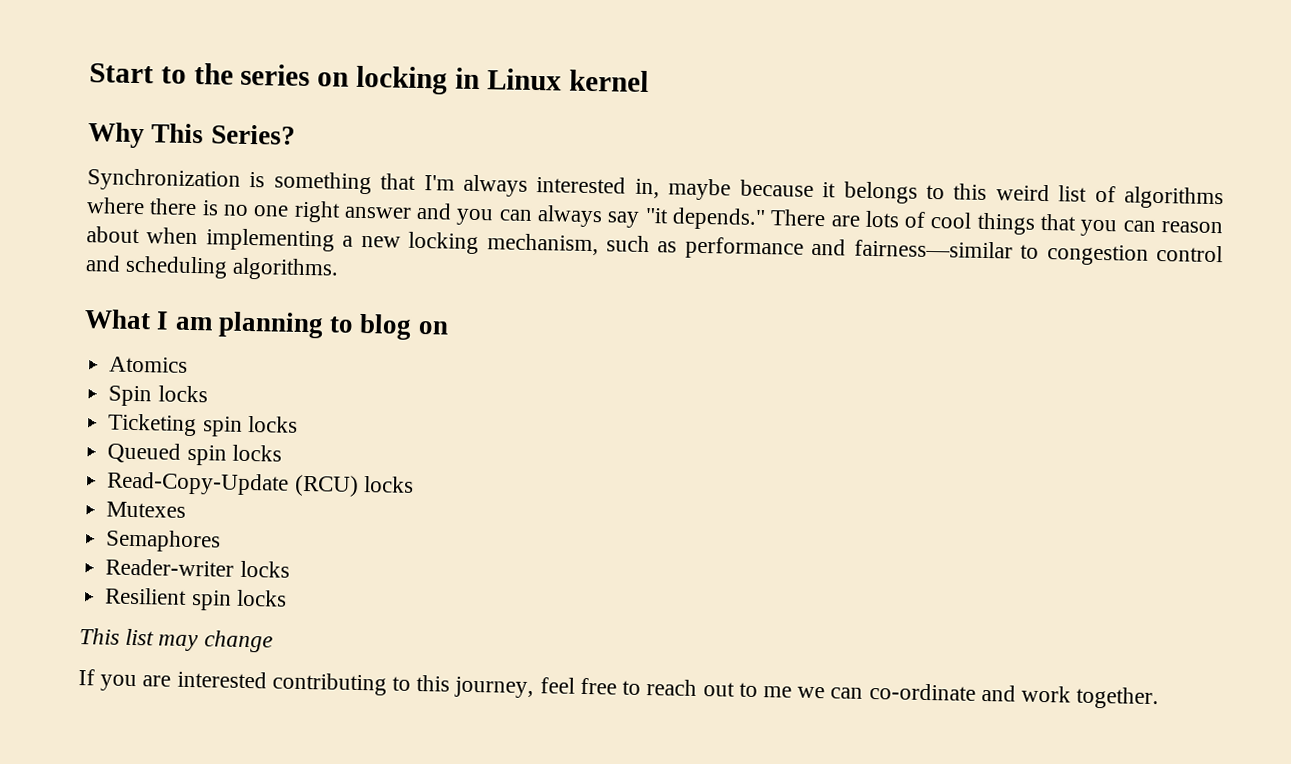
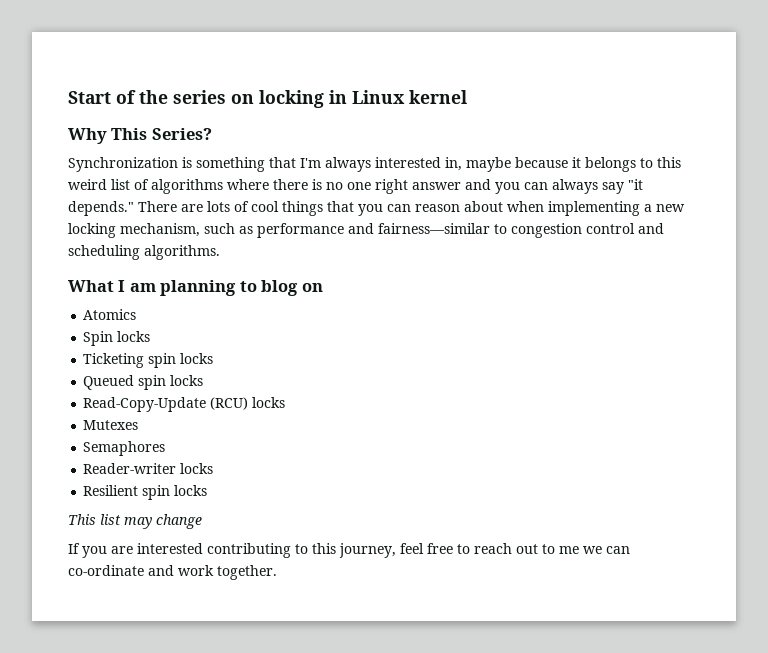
- Start to the series on locking in Linux kernel
+ Start of the series on locking in Linux kernel

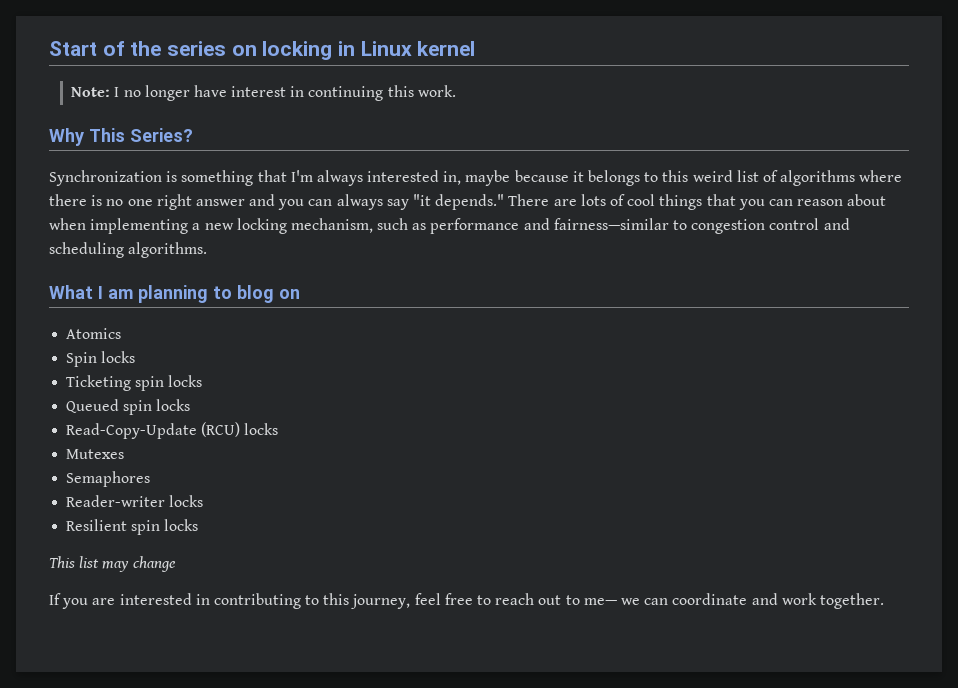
+ Note: I no longer have interest in continuing this work.
- If you are interested contributing to this journey, feel free to reach out to me we can co-ordinate and work together.
+ If you are interested in contributing to this journey, feel free to reach out to me— we can coordinate and work together.

